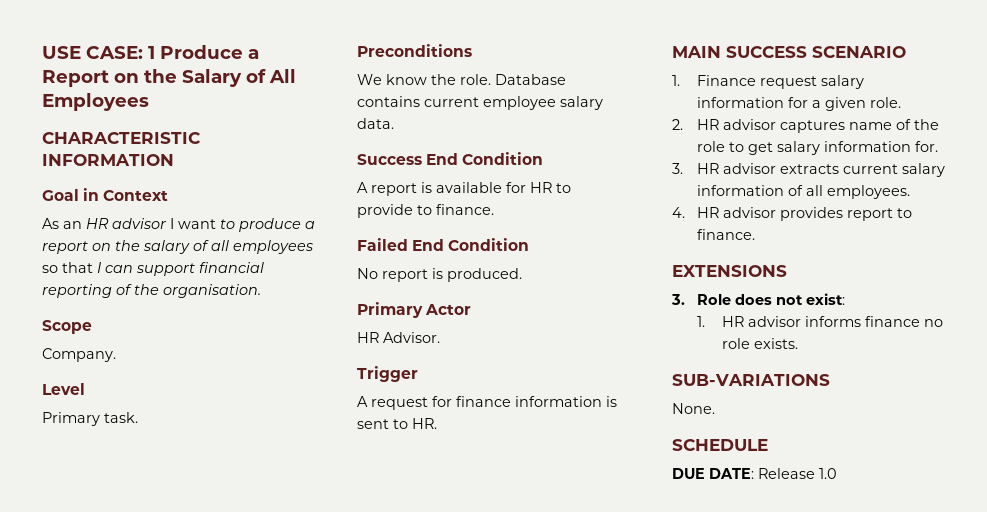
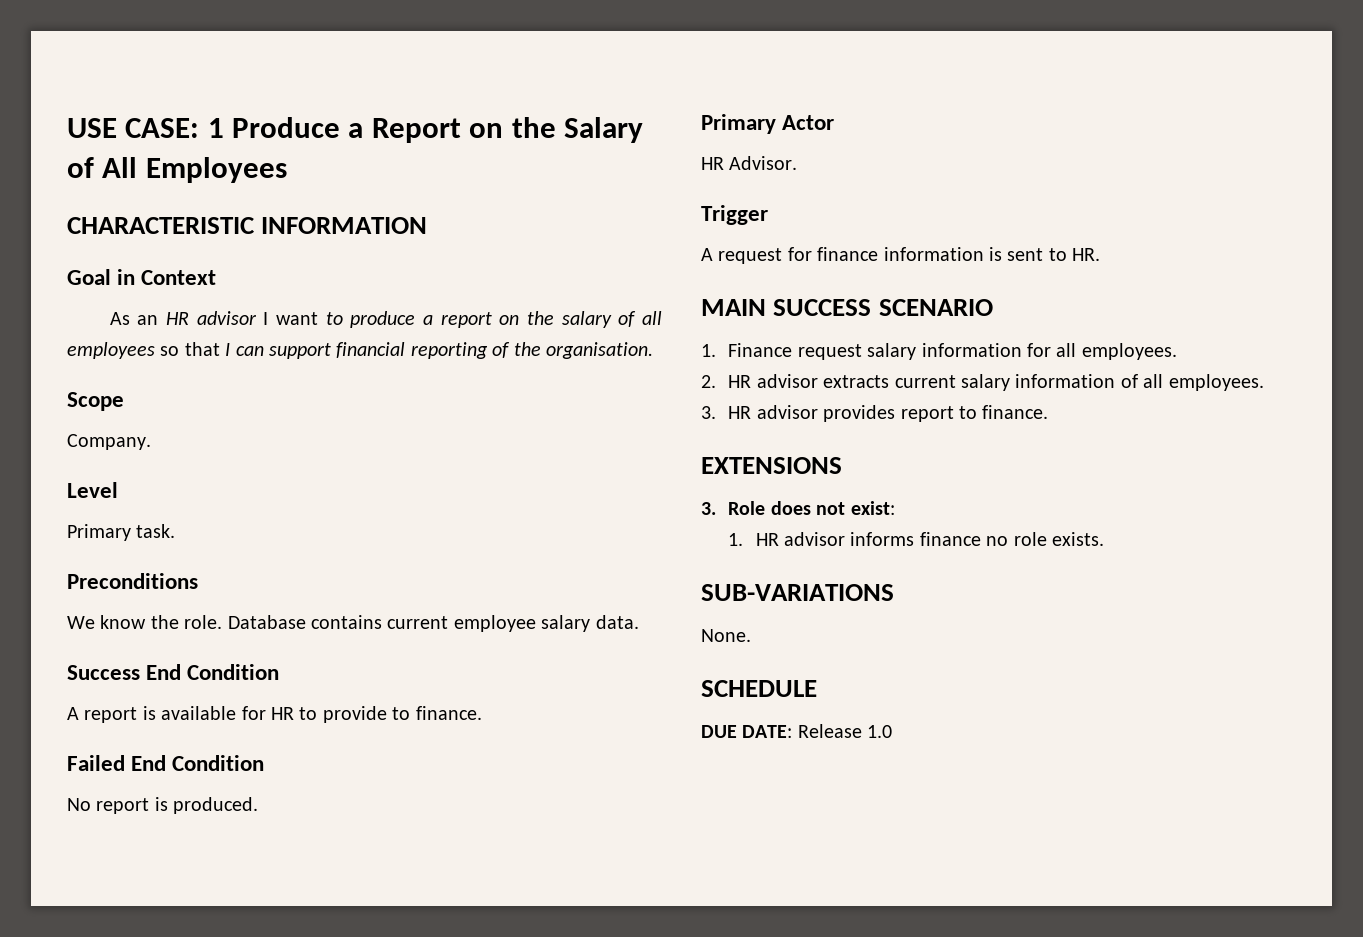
- 1. Finance request salary information for a given role.
- 2. HR advisor captures name of the role to get salary information for.
- 3. HR advisor extracts current salary information of all employees.
+ 1. Finance request salary information for all employees.
+ 2. HR advisor extracts current salary information of all employees.
- 4. HR advisor provides report to finance.
+ 3. HR advisor provides report to finance.

